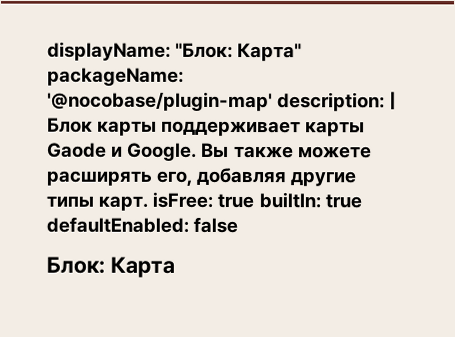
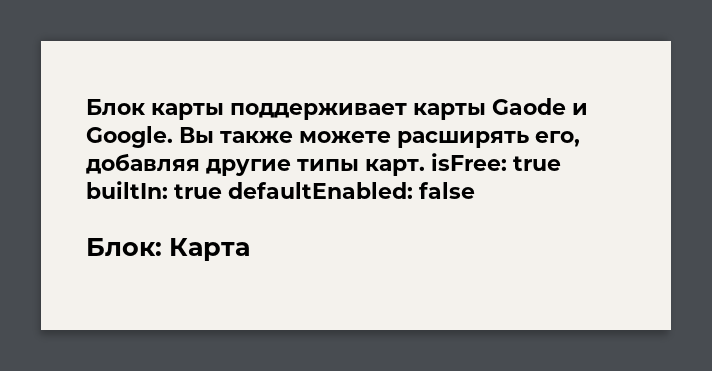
- displayName: "Блок: Карта" packageName: '@nocobase/plugin-map' description: | Блок карты поддерживает карты Gaode и Google.
+ Блок карты поддерживает карты Gaode и Google.

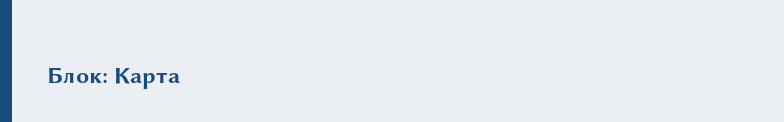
- Блок карты поддерживает карты Gaode и Google. Вы также можете расширять его, добавляя другие типы карт. isFree: true builtIn: true defaultEnabled: false

